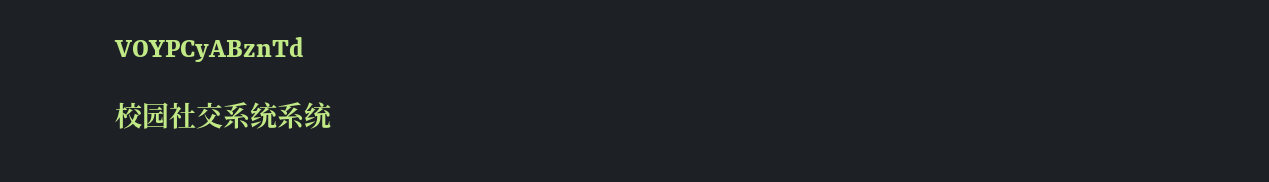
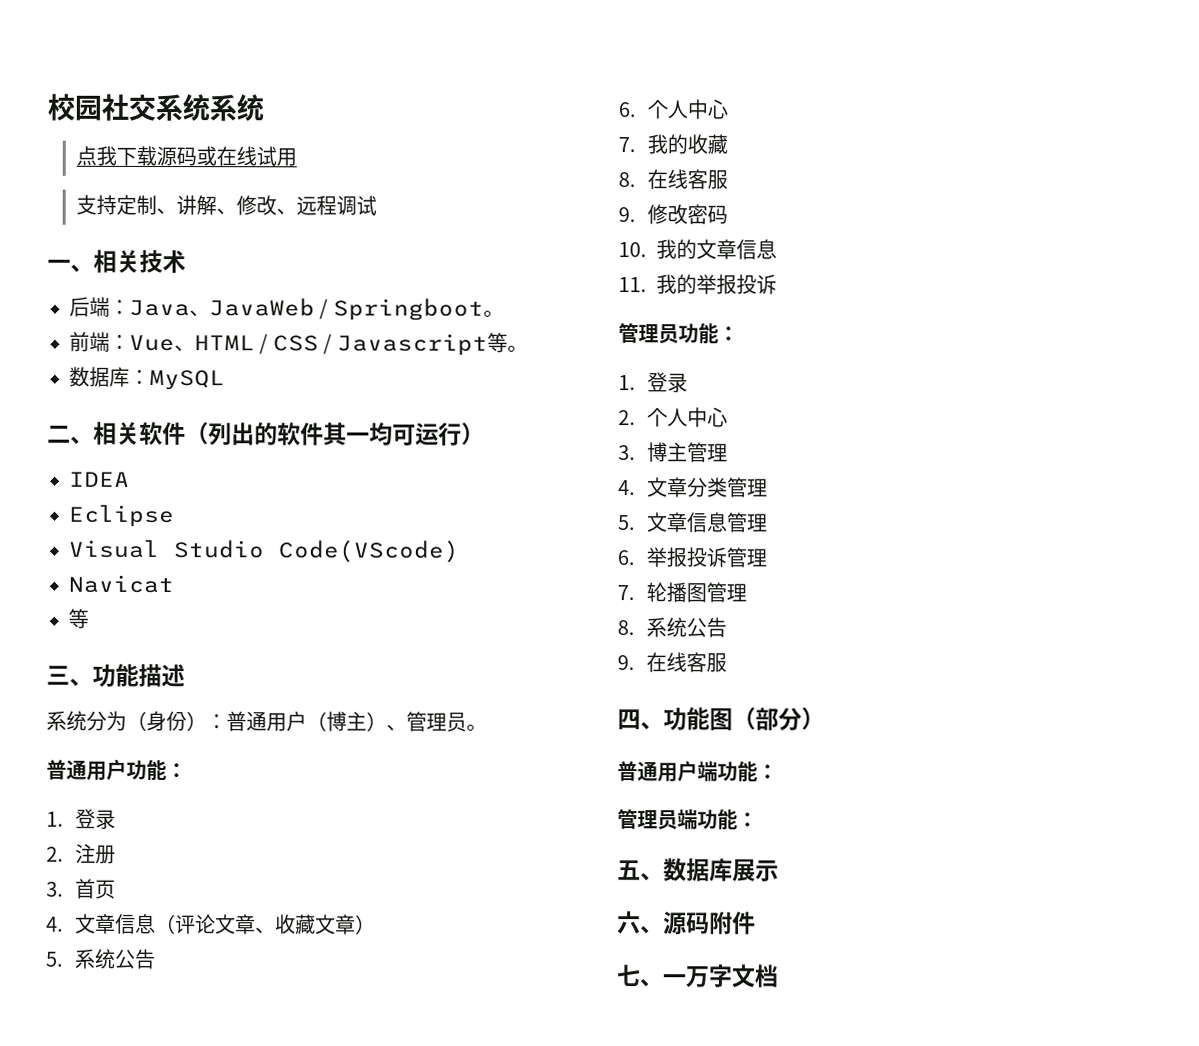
- VOYPCyABznTd
+ 点我下载源码或在线试用
+ 支持定制、讲解、修改、远程调试
+ 一、相关技术
+ 后端：Java、JavaWeb / Springboot。
+ 前端：Vue、HTML / CSS / Javascript等。
+ 数据库：MySQL
+ 二、相关软件（列出的软件其一均可运行）
+ IDEA
+ Eclipse
+ Visual Studio Code(VScode)
+ Navicat
+ 等
+ 三、功能描述
+ 系统分为（身份）：普通用户（博主）、管理员。
+ 普通用户功能：
+ 1.登录
+ 2.注册
+ 3.首页
+ 4.文章信息（评论文章、收藏文章）
+ 5.系统公告
+ 6.个人中心
+ 7.我的收藏
+ 8.在线客服
+ 9.修改密码
+ 10.我的文章信息
+ 11.我的举报投诉
+ 管理员功能：
+ 1.登录
+ 2.个人中心
+ 3.博主管理
+ 4.文章分类管理
+ 5.文章信息管理
+ 6.举报投诉管理
+ 7.轮播图管理
+ 8.系统公告
+ 9.在线客服
+ 四、功能图（部分）
+ 普通用户端功能：
+ 管理员端功能：
+ 五、数据库展示
+ 六、源码附件
+ 七、一万字文档

